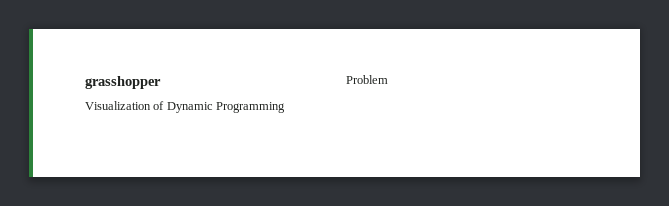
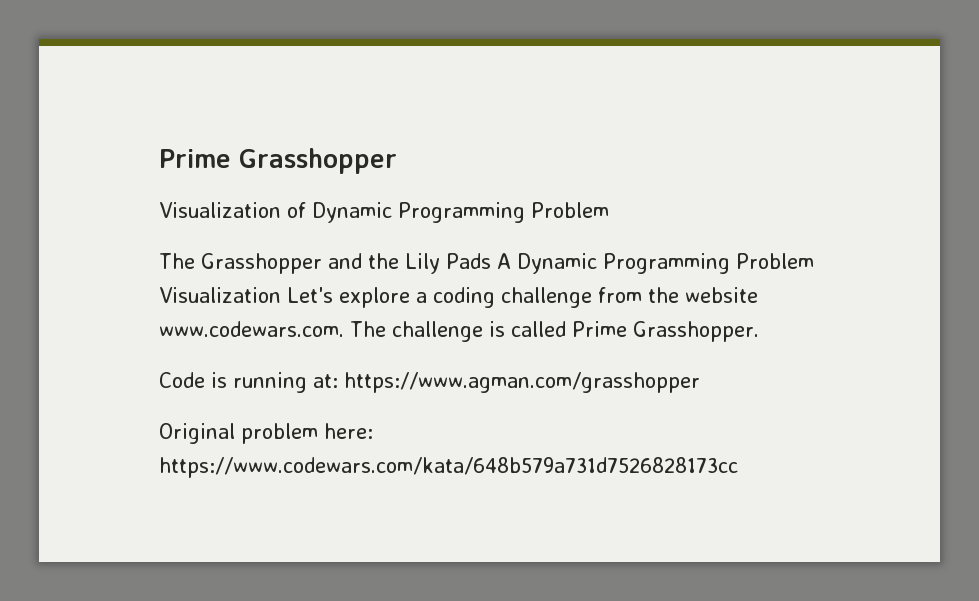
- grasshopper
+ Prime Grasshopper
+ The Grasshopper and the Lily Pads A Dynamic Programming Problem Visualization Let's explore a coding challenge from the website www.codewars.com. The challenge is called Prime Grasshopper.
+ Code is running at: https://www.agman.com/grasshopper
+ Original problem here: https://www.codewars.com/kata/648b579a731d7526828173cc

